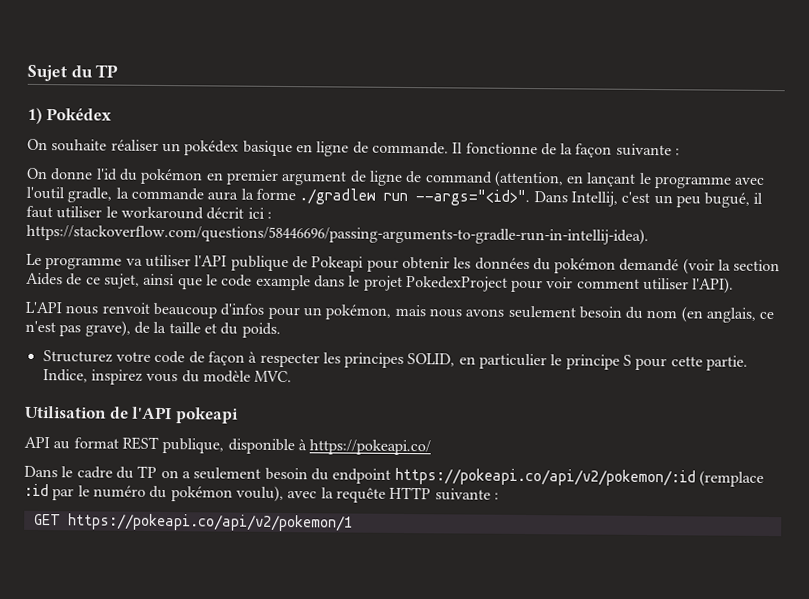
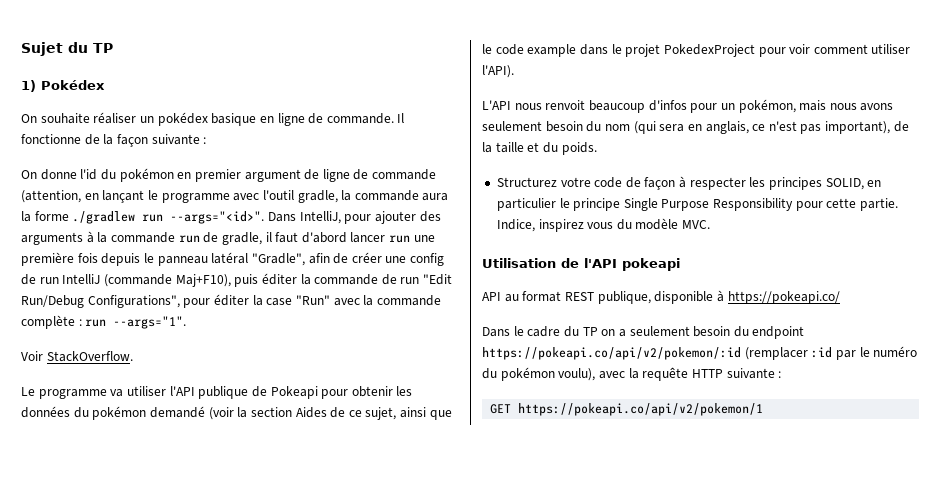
- On donne l'id du pokémon en premier argument de ligne de command (attention, en lançant le programme avec l'outil gradle, la commande aura la forme ./gradlew run --args="<id>".
+ On donne l'id du pokémon en premier argument de ligne de commande (attention, en lançant le programme avec l'outil gradle, la commande aura la forme ./gradlew run --args="<id>".
- Dans Intellij, c'est un peu bugué, il faut utiliser le workaround décrit ici : https://stackoverflow.com/questions/58446696/passing-arguments-to-gradle-run-in-intellij-idea).
+ Dans IntelliJ, pour ajouter des arguments à la commande run de gradle, il faut d'abord lancer run une première fois depuis le panneau latéral "Gradle", afin de créer une config de run IntelliJ (commande Maj+F10), puis éditer la commande de run "Edit Run/Debug Configurations", pour éditer la case "Run" avec la commande complète : run --args="1".
+ Voir StackOverflow.
- L'API nous renvoit beaucoup d'infos pour un pokémon, mais nous avons seulement besoin du nom (en anglais, ce n'est pas grave), de la taille et du poids.
+ L'API nous renvoit beaucoup d'infos pour un pokémon, mais nous avons seulement besoin du nom (qui sera en anglais, ce n'est pas important), de la taille et du poids.
- Structurez votre code de façon à respecter les principes SOLID, en particulier le principe S pour cette partie.
+ Structurez votre code de façon à respecter les principes SOLID, en particulier le principe Single Purpose Responsibility pour cette partie.
- Dans le cadre du TP on a seulement besoin du endpoint https://pokeapi.co/api/v2/pokemon/:id (remplace :id par le numéro du pokémon voulu), avec la requête HTTP suivante :
+ Dans le cadre du TP on a seulement besoin du endpoint https://pokeapi.co/api/v2/pokemon/:id (remplacer :id par le numéro du pokémon voulu), avec la requête HTTP suivante :

